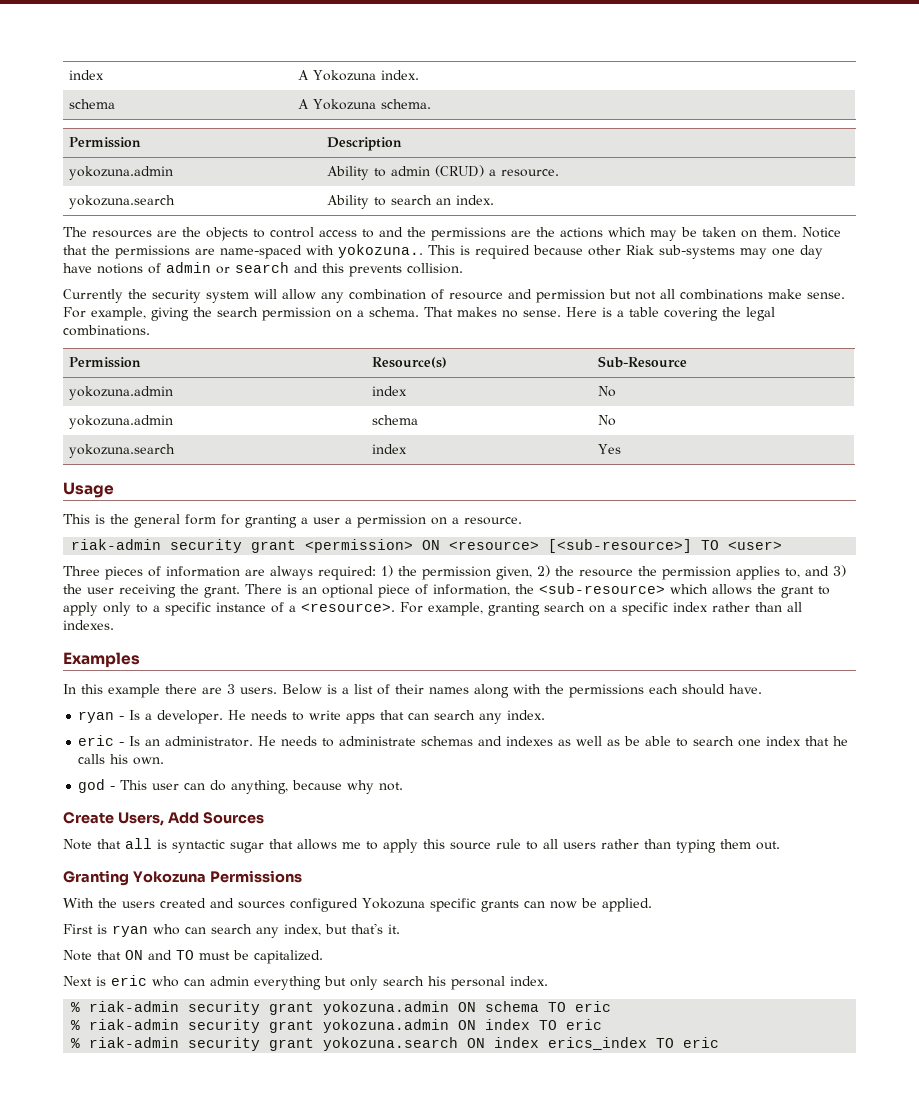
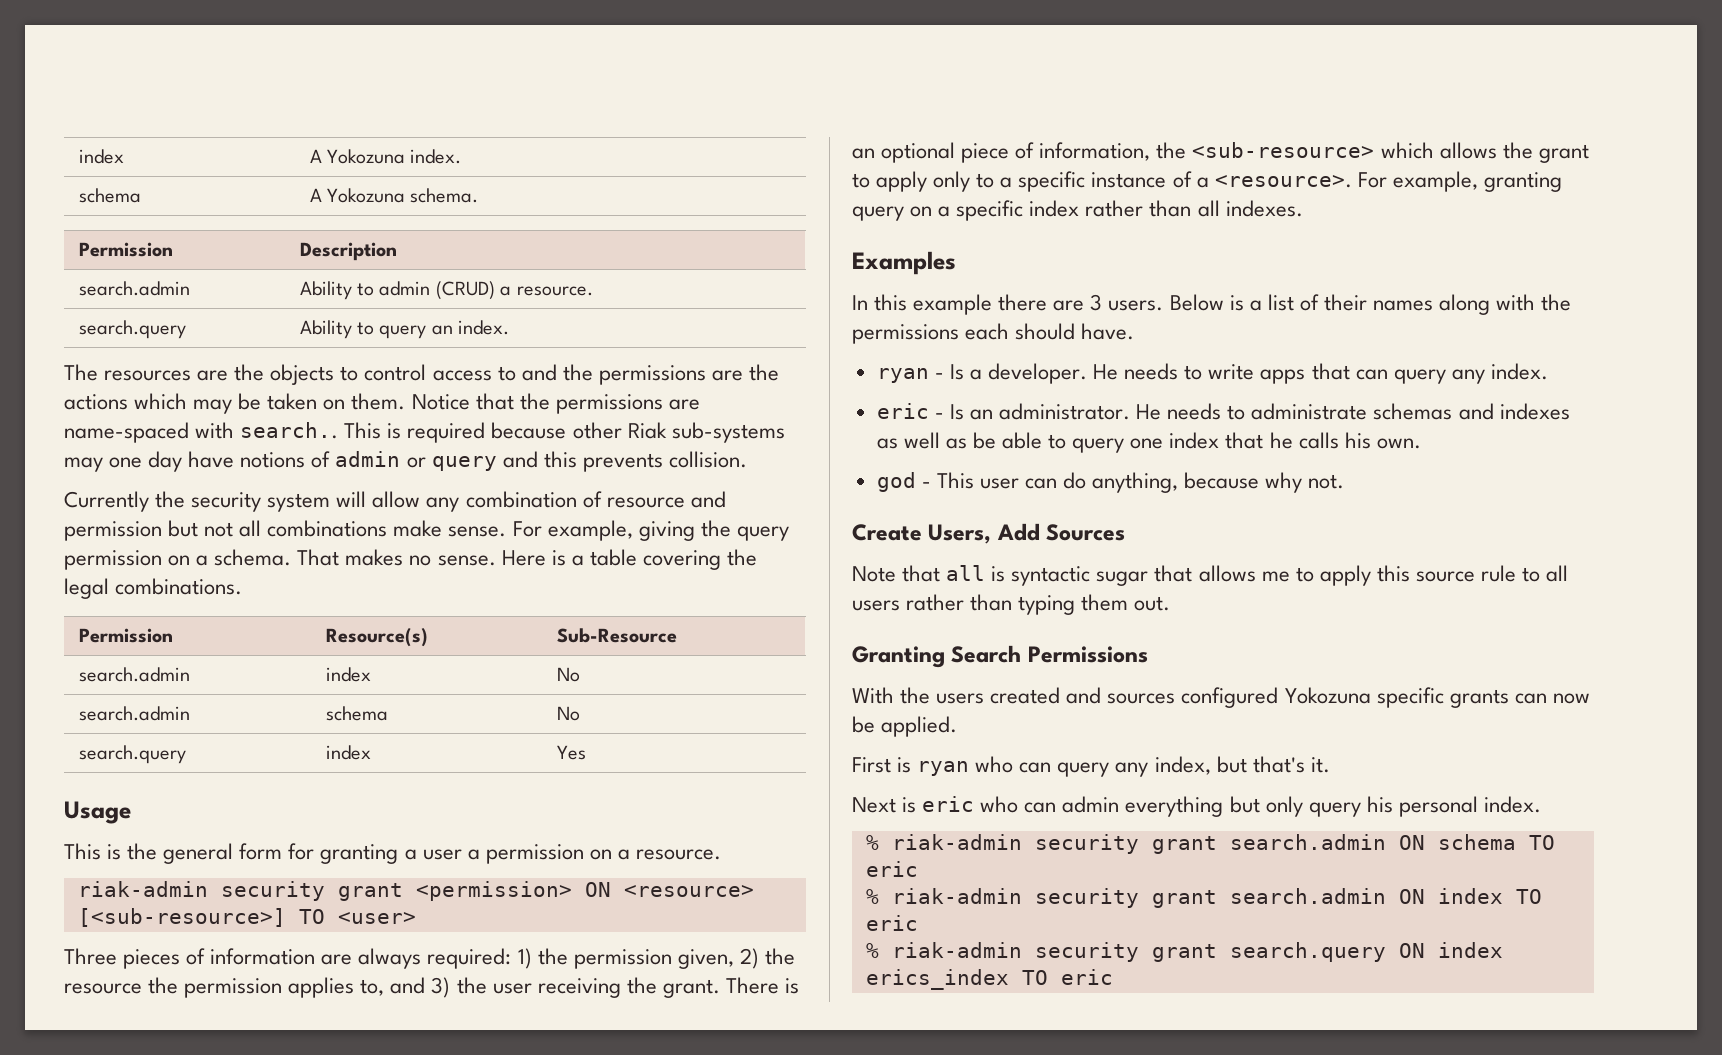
- yokozuna.admin | Ability to admin (CRUD) a resource.
+ search.admin | Ability to admin (CRUD) a resource.
- yokozuna.search | Ability to search an index.
+ search.query | Ability to query an index.
- Notice that the permissions are name-spaced with yokozuna..
+ Notice that the permissions are name-spaced with search..
- This is required because other Riak sub-systems may one day have notions of admin or search and this prevents collision.
+ This is required because other Riak sub-systems may one day have notions of admin or query and this prevents collision.
- For example, giving the search permission on a schema.
+ For example, giving the query permission on a schema.
- yokozuna.admin | index | No
+ search.admin | index | No
- yokozuna.admin | schema | No
+ search.admin | schema | No
- yokozuna.search | index | Yes
+ search.query | index | Yes
- For example, granting search on a specific index rather than all indexes.
+ For example, granting query on a specific index rather than all indexes.
- He needs to write apps that can search any index.
+ He needs to write apps that can query any index.
- He needs to administrate schemas and indexes as well as be able to search one index that he calls his own.
+ He needs to administrate schemas and indexes as well as be able to query one index that he calls his own.
- Granting Yokozuna Permissions
+ Granting Search Permissions
- First is ryan who can search any index, but that's it.
+ First is ryan who can query any index, but that's it.
- Note that ON and TO must be capitalized.
- Next is eric who can admin everything but only search his personal index.
+ Next is eric who can admin everything but only query his personal index.
- % riak-admin security grant yokozuna.admin ON schema TO eric
+ % riak-admin security grant search.admin ON schema TO eric
- % riak-admin security grant yokozuna.admin ON index TO eric
+ % riak-admin security grant search.admin ON index TO eric
- % riak-admin security grant yokozuna.search ON index erics_index TO eric
+ % riak-admin security grant search.query ON index erics_index TO eric

